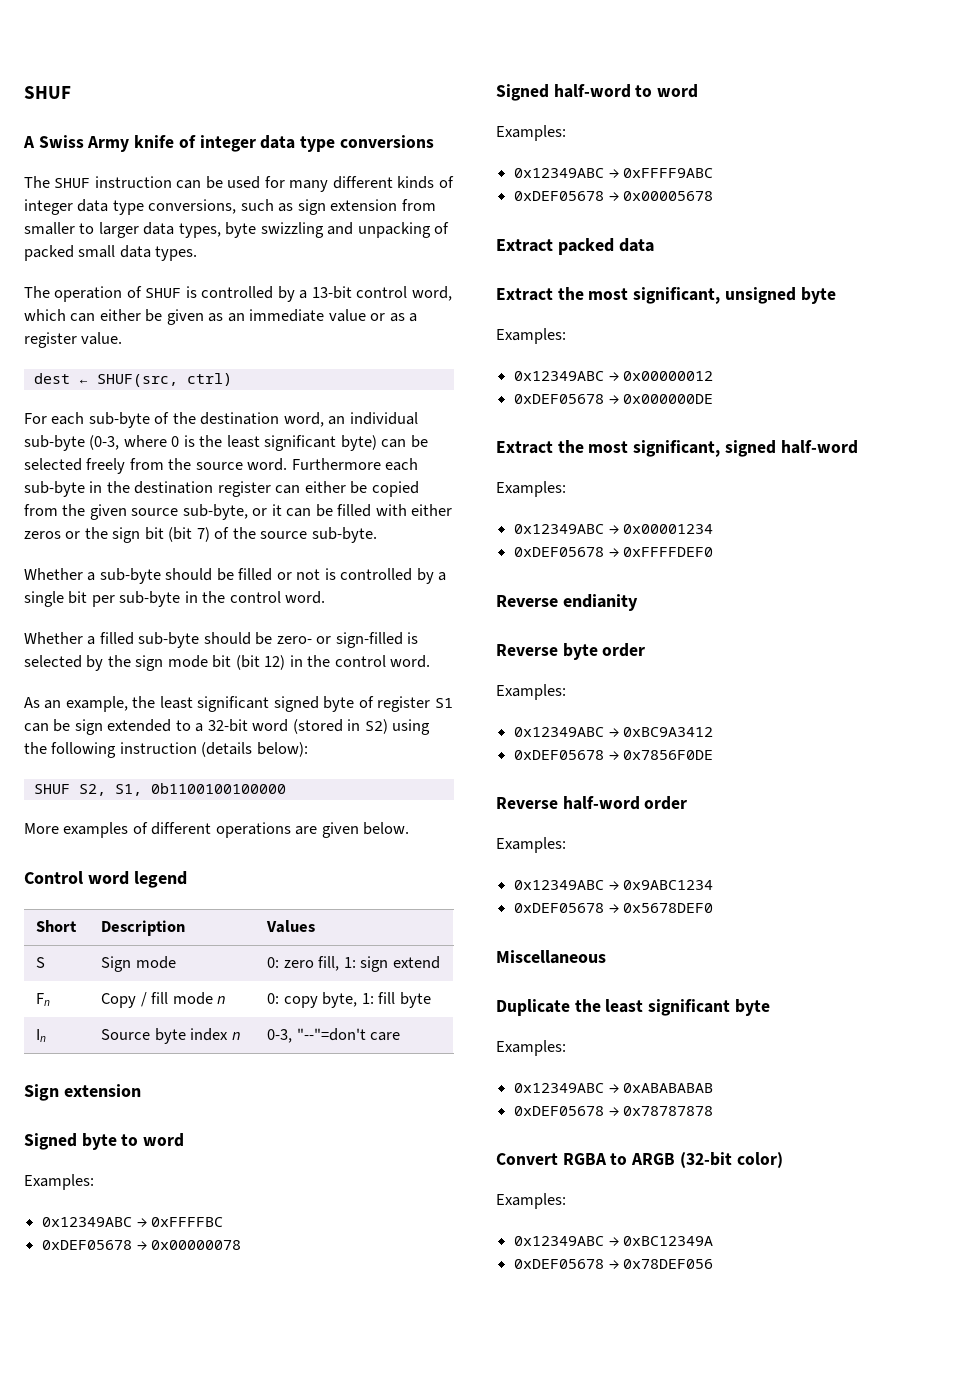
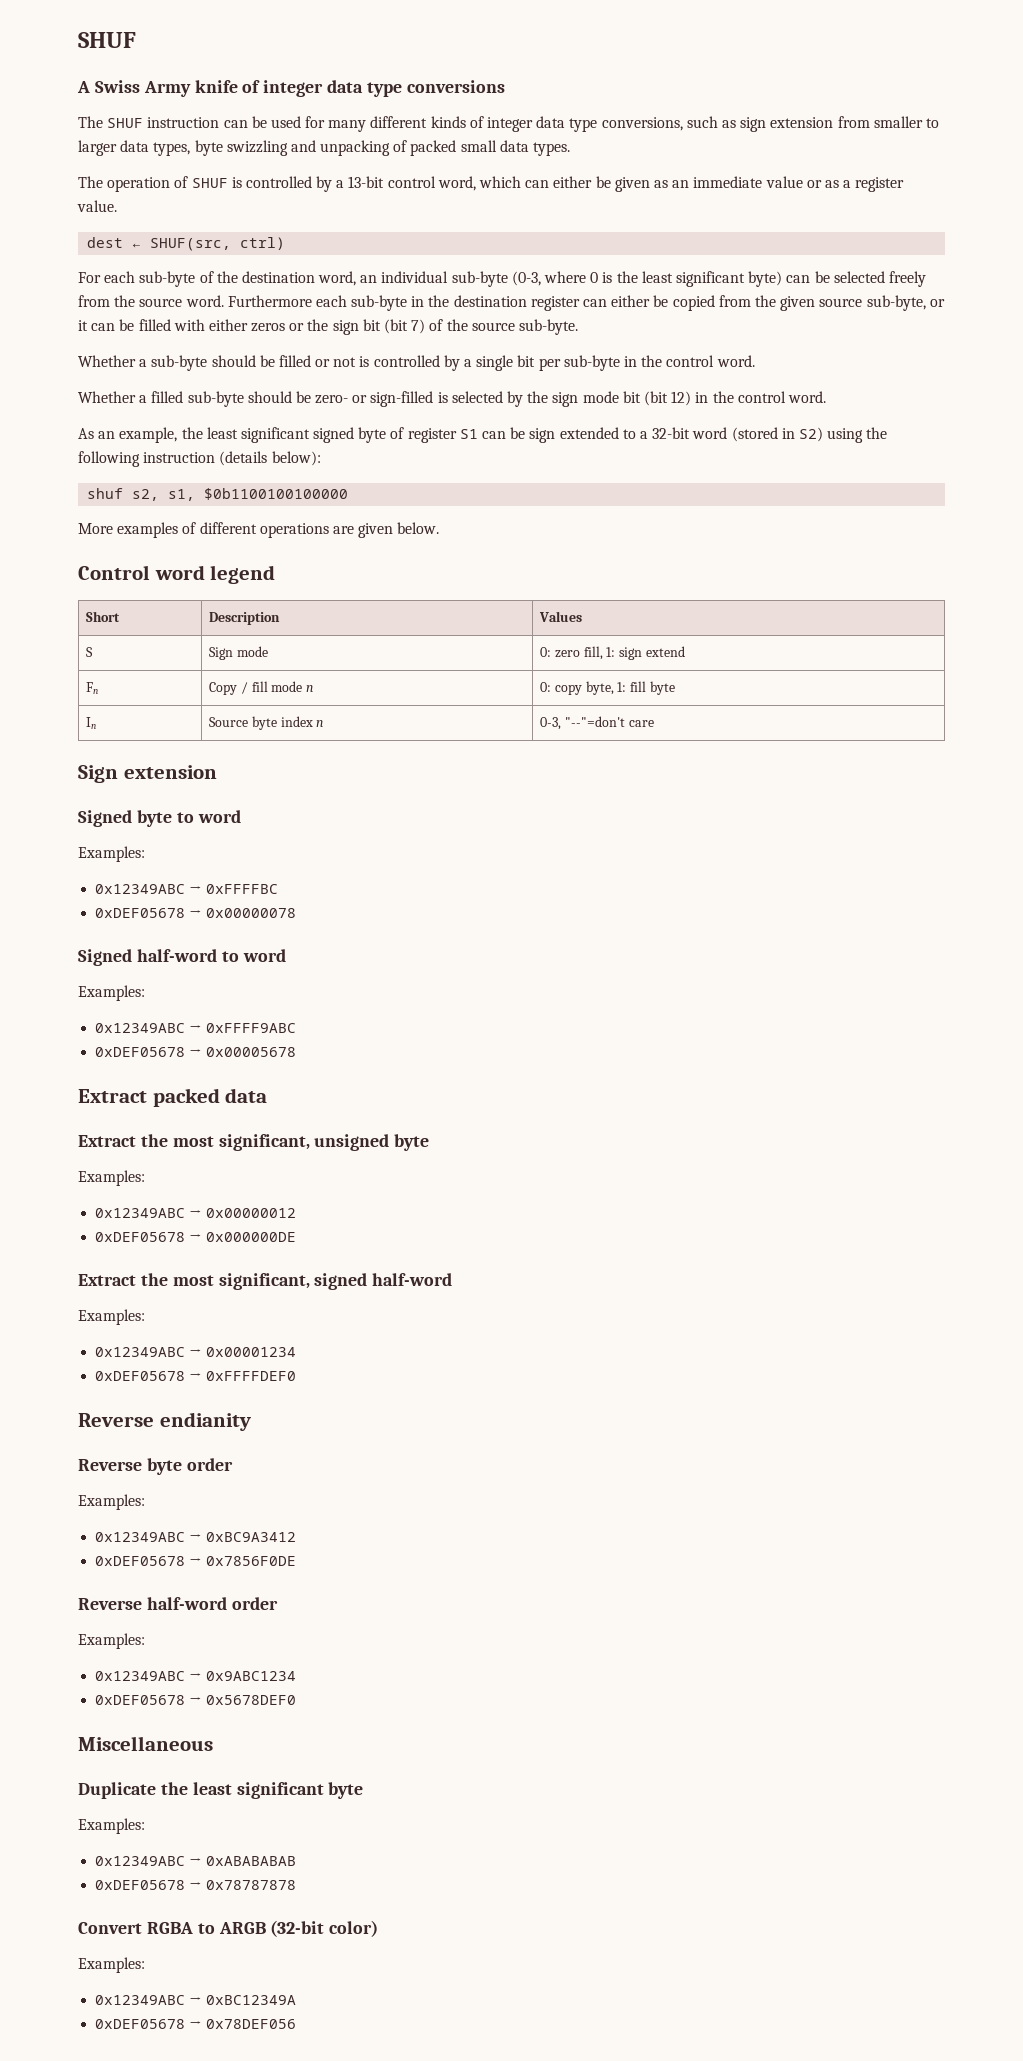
- SHUF S2, S1, 0b1100100100000
+ shuf s2, s1, $0b1100100100000

